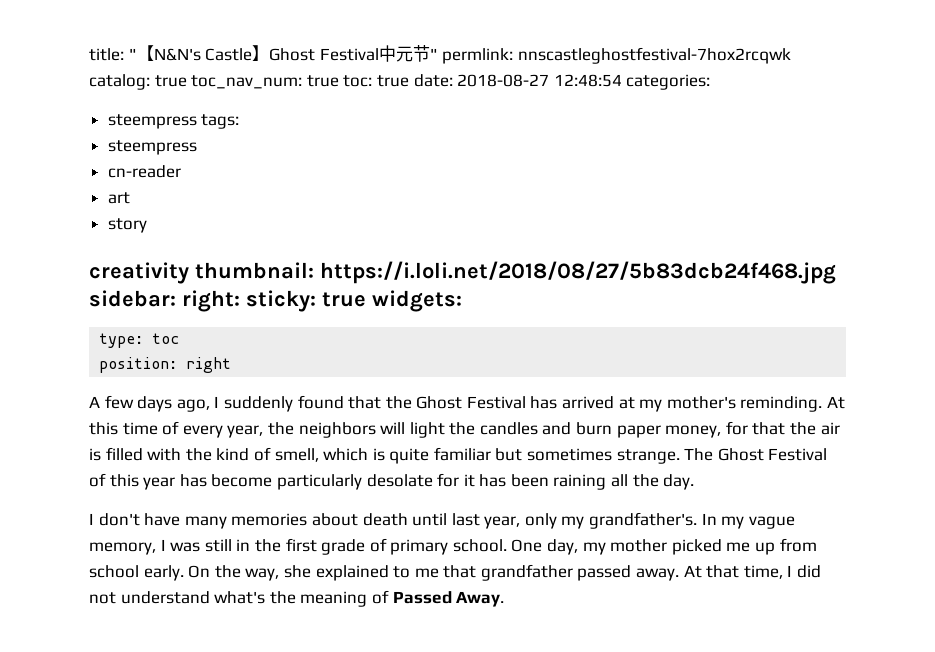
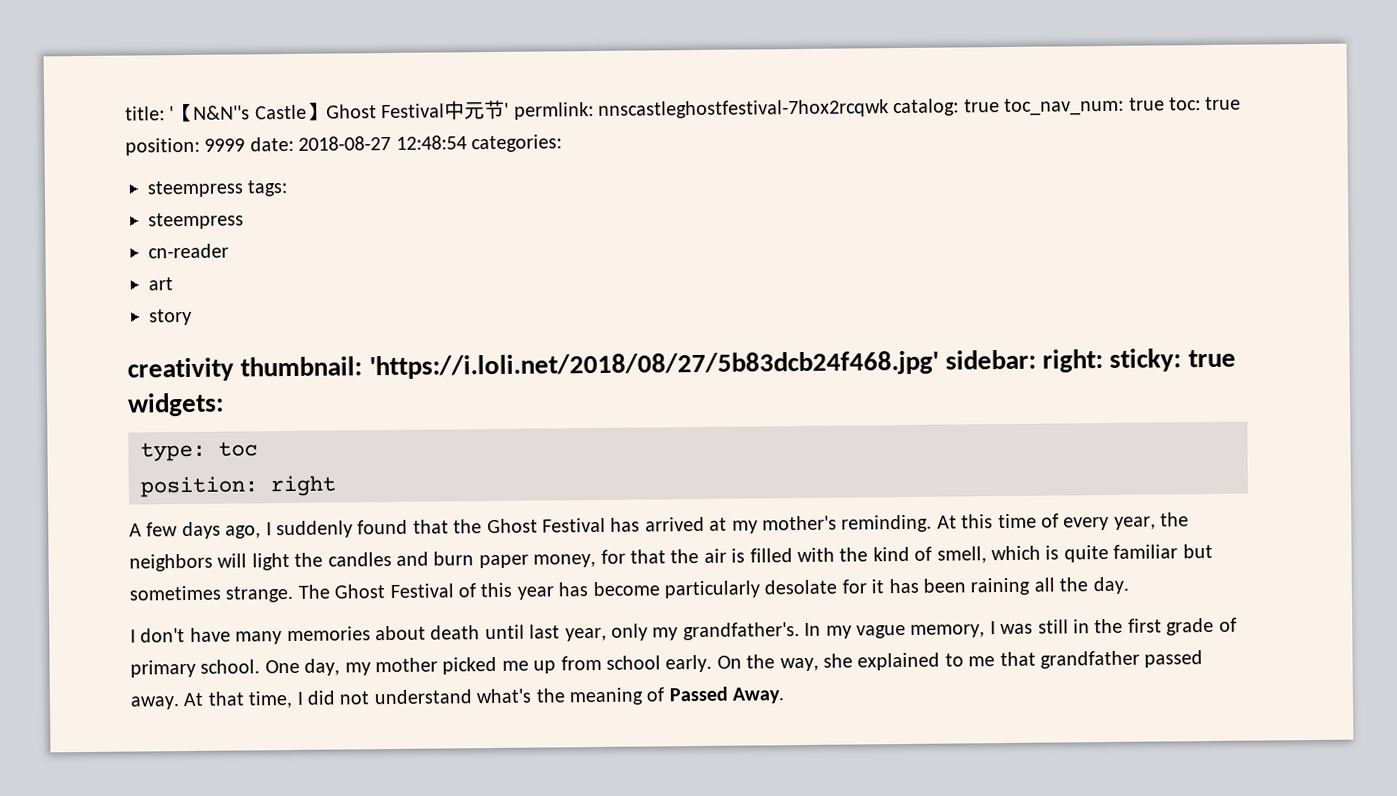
- title: "【N&N's Castle】Ghost Festival中元节" permlink: nnscastleghostfestival-7hox2rcqwk catalog: true toc_nav_num: true toc: true date: 2018-08-27 12:48:54 categories:
+ title: '【N&N''s Castle】Ghost Festival中元节' permlink: nnscastleghostfestival-7hox2rcqwk catalog: true toc_nav_num: true toc: true position: 9999 date: 2018-08-27 12:48:54 categories:
- creativity thumbnail: https://i.loli.net/2018/08/27/5b83dcb24f468.jpg sidebar: right: sticky: true widgets:
+ creativity thumbnail: 'https://i.loli.net/2018/08/27/5b83dcb24f468.jpg' sidebar: right: sticky: true widgets:

